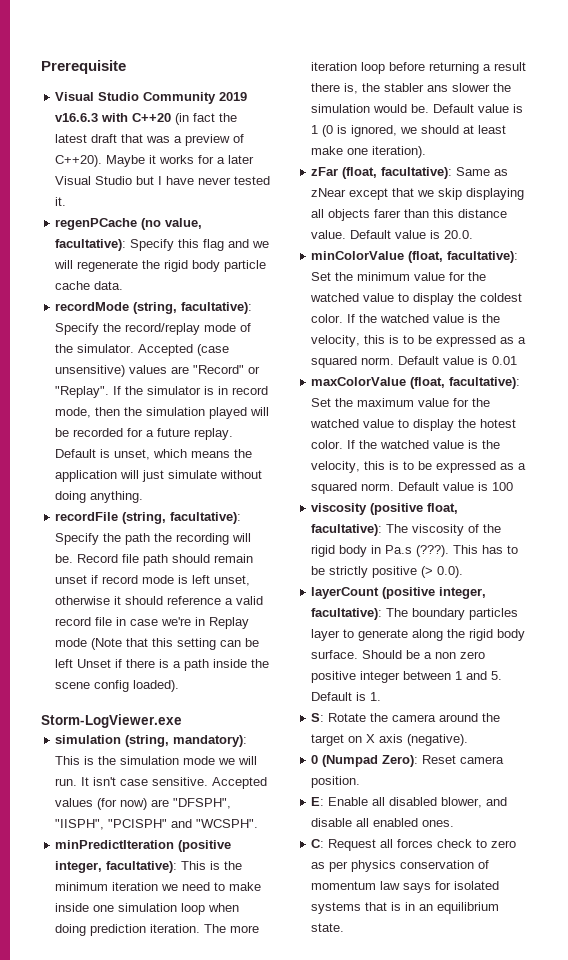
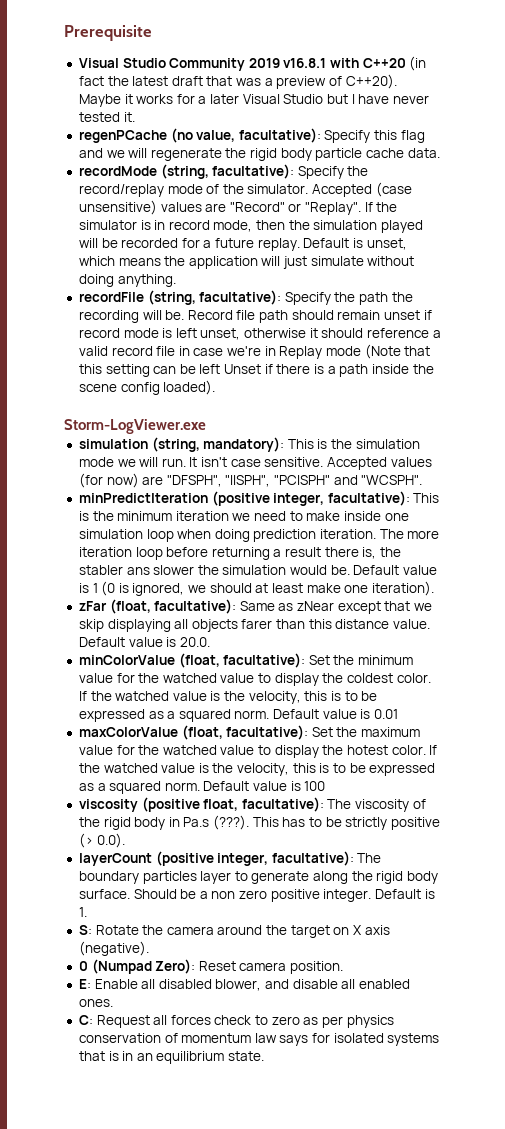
- Visual Studio Community 2019 v16.6.3 with C++20 (in fact the latest draft that was a preview of C++20).
+ Visual Studio Community 2019 v16.8.1 with C++20 (in fact the latest draft that was a preview of C++20).
- Should be a non zero positive integer between 1 and 5. Default is 1.
+ Should be a non zero positive integer. Default is 1.

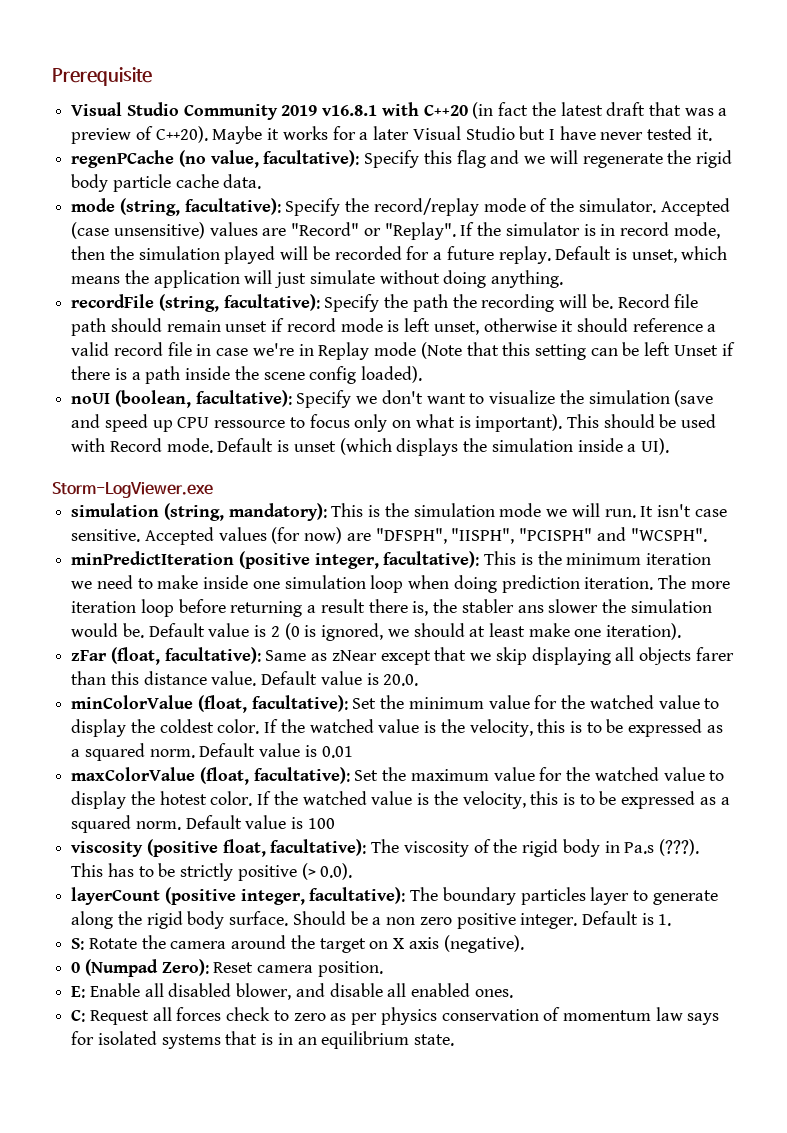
- recordMode (string, facultative): Specify the record/replay mode of the simulator.
+ mode (string, facultative): Specify the record/replay mode of the simulator.
+ noUI (boolean, facultative): Specify we don't want to visualize the simulation (save and speed up CPU ressource to focus only on what is important). This should be used with Record mode. Default is unset (which displays the simulation inside a UI).
- Default value is 1 (0 is ignored, we should at least make one iteration).
+ Default value is 2 (0 is ignored, we should at least make one iteration).

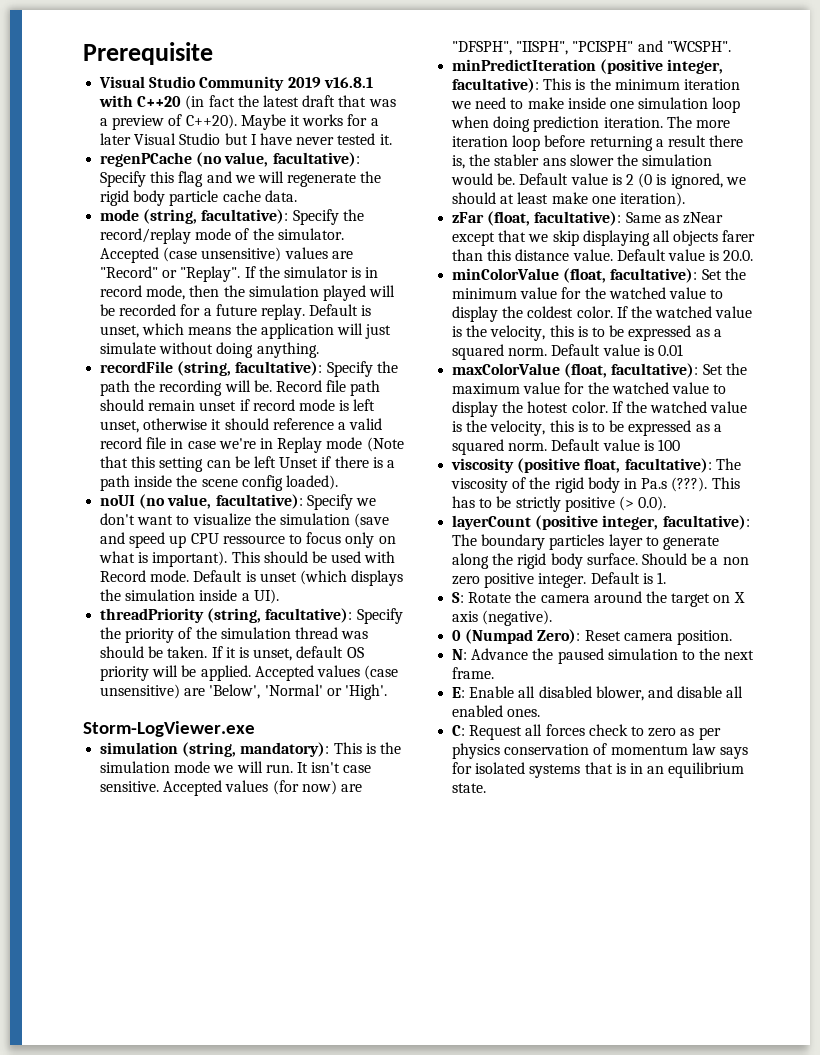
- noUI (boolean, facultative): Specify we don't want to visualize the simulation (save and speed up CPU ressource to focus only on what is important).
+ noUI (no value, facultative): Specify we don't want to visualize the simulation (save and speed up CPU ressource to focus only on what is important).
+ threadPriority (string, facultative): Specify the priority of the simulation thread was should be taken. If it is unset, default OS priority will be applied. Accepted values (case unsensitive) are 'Below', 'Normal' or 'High'.
+ N: Advance the paused simulation to the next frame.

